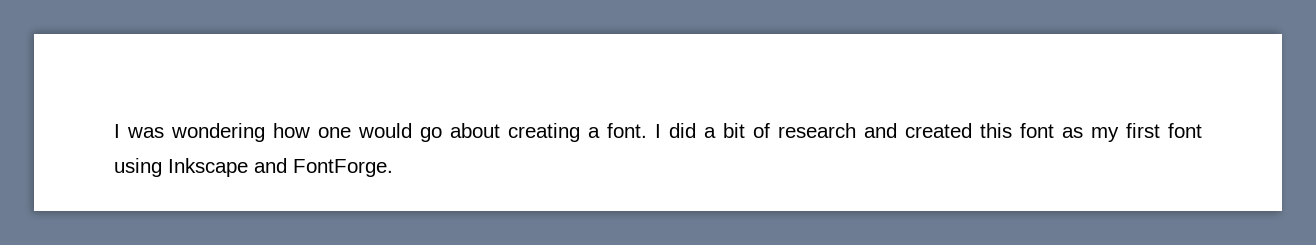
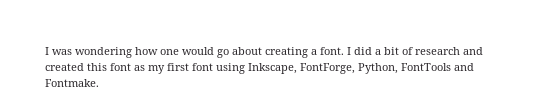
- I did a bit of research and created this font as my first font using Inkscape and FontForge.
+ I did a bit of research and created this font as my first font using Inkscape, FontForge, Python, FontTools and Fontmake.

